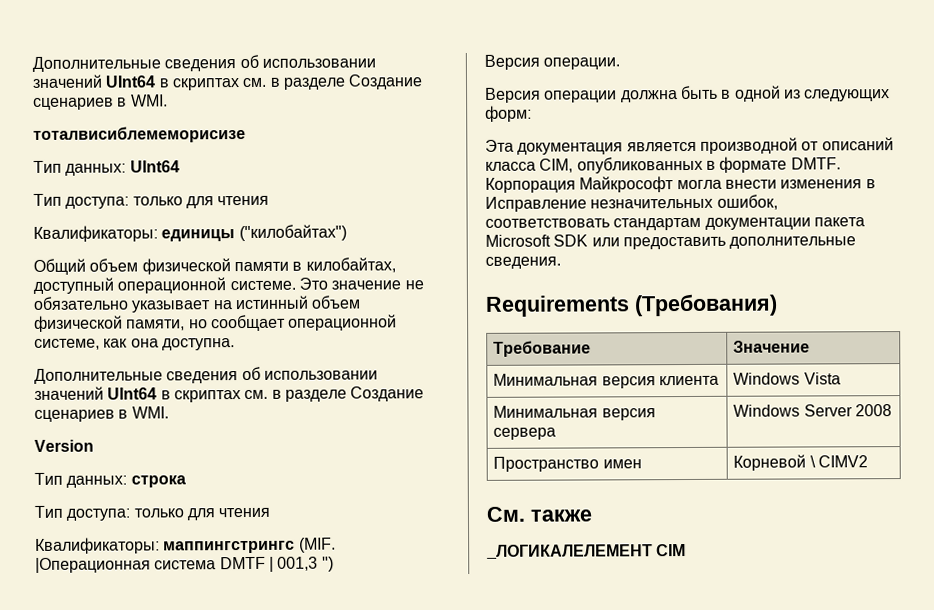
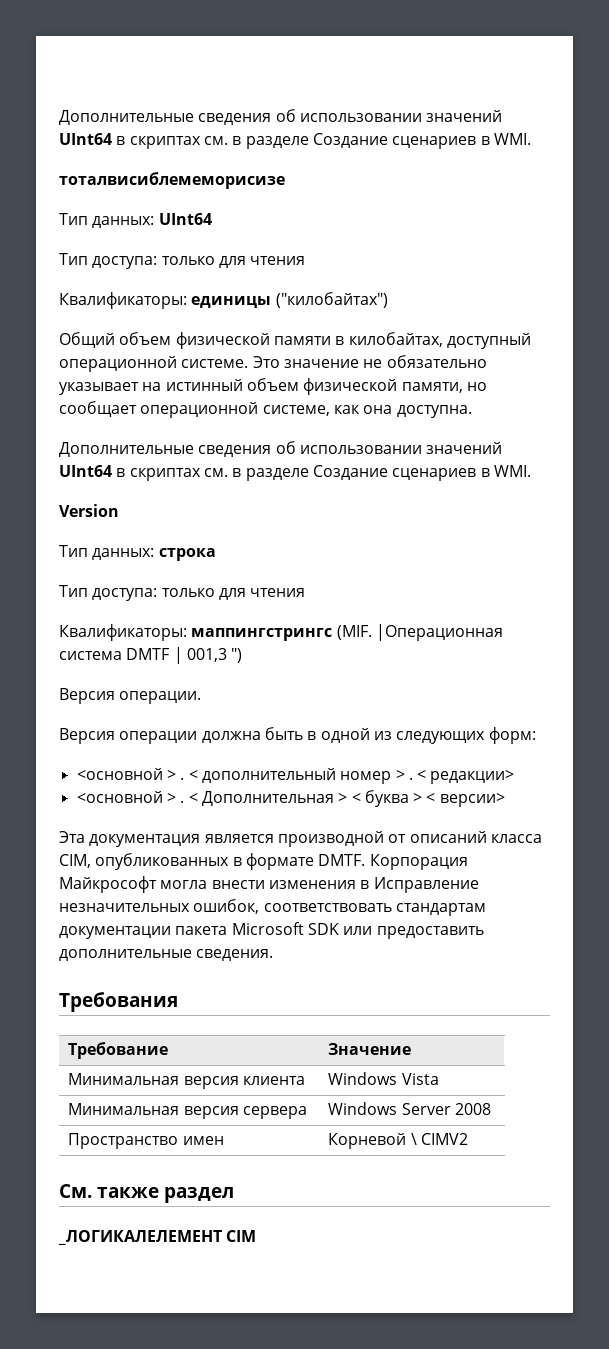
+ <основной > . < дополнительный номер > . < редакции>
+ <основной > . < Дополнительная > < буква > < версии>
- Requirements (Требования)
+ Требования
- См. также
+ См. также раздел

